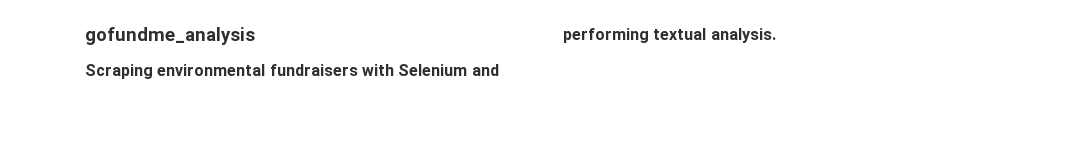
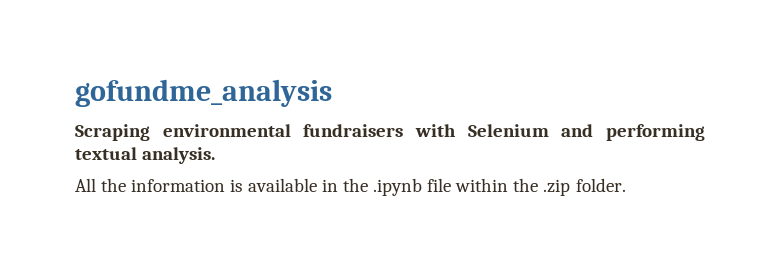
+ All the information is available in the .ipynb file within the .zip folder.

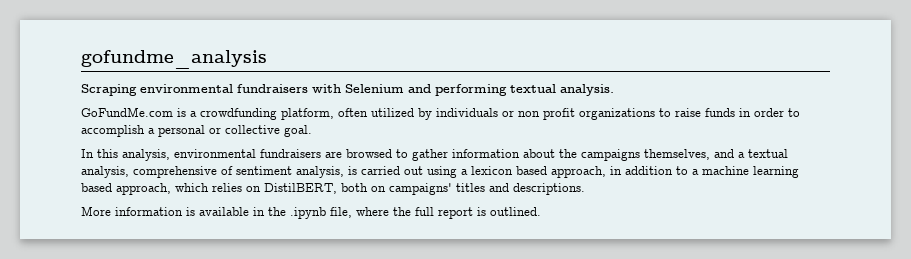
- All the information is available in the .ipynb file within the .zip folder.
+ GoFundMe.com is a crowdfunding platform, often utilized by individuals or non profit organizations to raise funds in order to accomplish a personal or collective goal.
+ In this analysis, environmental fundraisers are browsed to gather information about the campaigns themselves, and a textual analysis, comprehensive of sentiment analysis, is carried out using a lexicon based approach, in addition to a machine learning based approach, which relies on DistilBERT, both on campaigns' titles and descriptions.
+ More information is available in the .ipynb file, where the full report is outlined.

